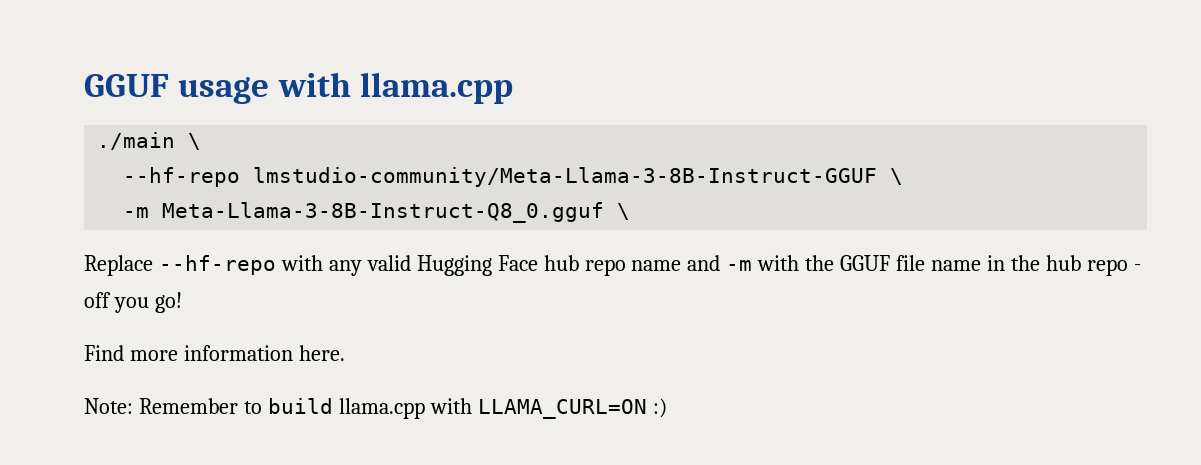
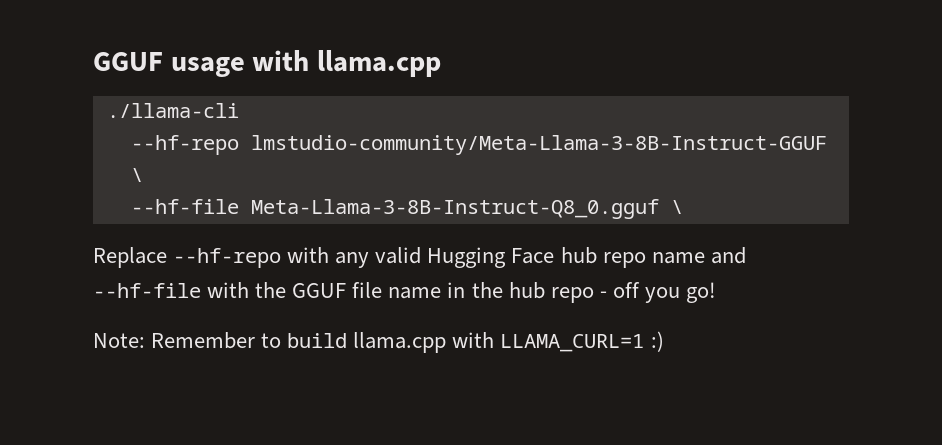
- ./main \
+ ./llama-cli
- -m Meta-Llama-3-8B-Instruct-Q8_0.gguf \
+ --hf-file Meta-Llama-3-8B-Instruct-Q8_0.gguf \
- Replace --hf-repo with any valid Hugging Face hub repo name and -m with the GGUF file name in the hub repo - off you go!
+ Replace --hf-repo with any valid Hugging Face hub repo name and --hf-file with the GGUF file name in the hub repo - off you go!
- Find more information here.
- Note: Remember to build llama.cpp with LLAMA_CURL=ON :)
+ Note: Remember to build llama.cpp with LLAMA_CURL=1 :)

